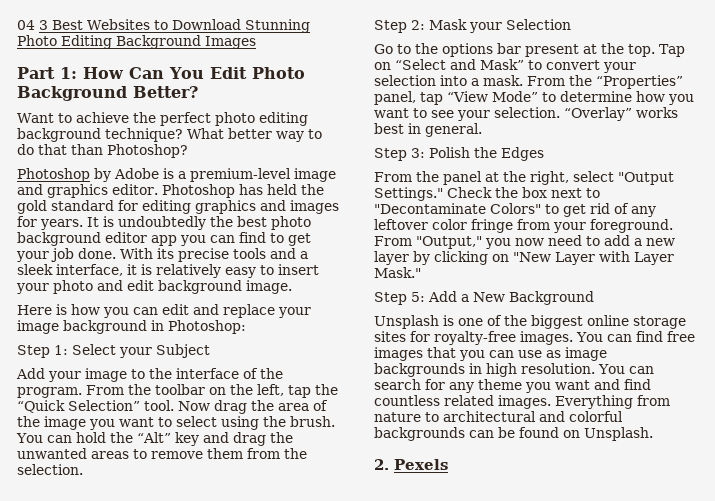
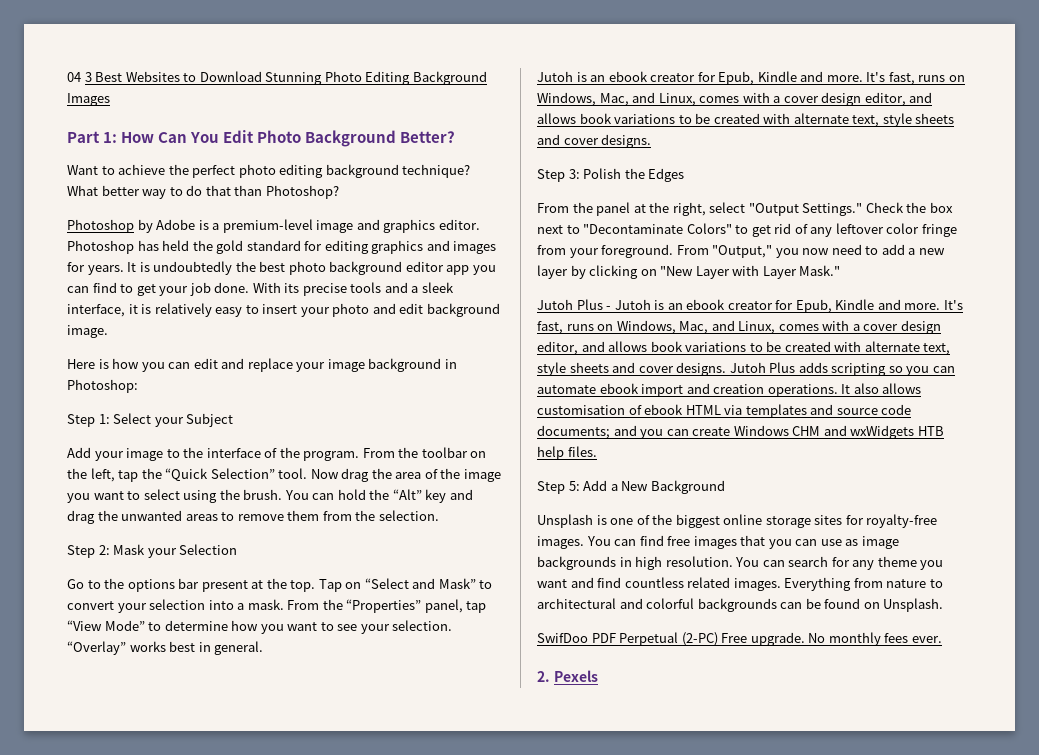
  “Overlay” works best in general.
+ Jutoh is an ebook creator for Epub, Kindle and more. It's fast, runs on Windows, Mac, and Linux, comes with a cover design editor, and allows book variations to be created with alternate text, style sheets and cover designs.
+ Jutoh Plus - Jutoh is an ebook creator for Epub, Kindle and more. It's fast, runs on Windows, Mac, and Linux, comes with a cover design editor, and allows book variations to be created with alternate text, style sheets and cover designs. Jutoh Plus adds scripting so you can automate ebook import and creation operations. It also allows customisation of ebook HTML via templates and source code documents; and you can create Windows CHM and wxWidgets HTB help files.
+ SwifDoo PDF Perpetual (2-PC) Free upgrade. No monthly fees ever.

